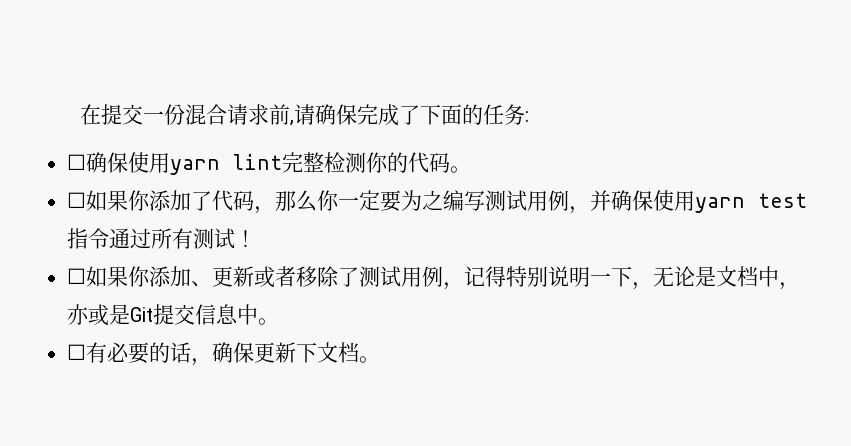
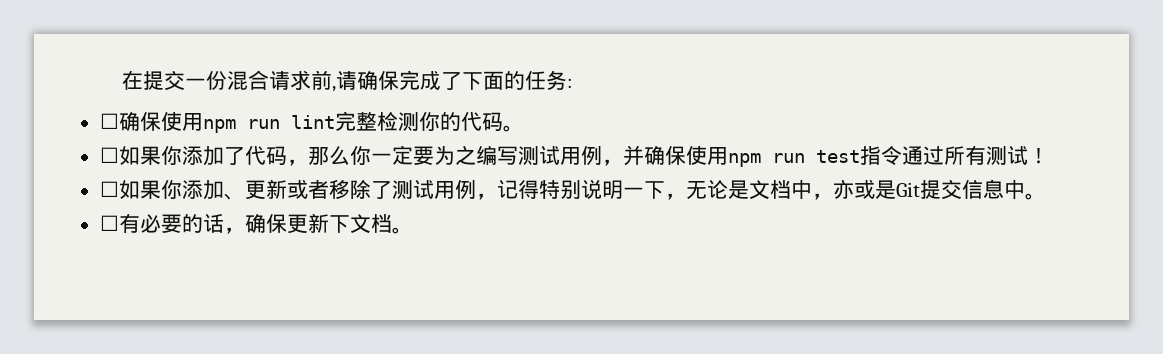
- ☐确保使用yarn lint完整检测你的代码。
+ ☐确保使用npm run lint完整检测你的代码。
- ☐如果你添加了代码，那么你一定要为之编写测试用例，并确保使用yarn test指令通过所有测试！
+ ☐如果你添加了代码，那么你一定要为之编写测试用例，并确保使用npm run test指令通过所有测试！

